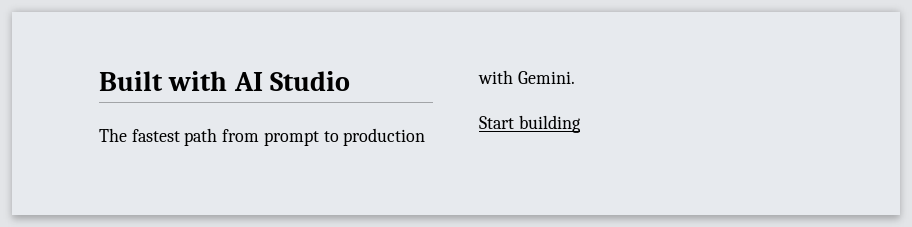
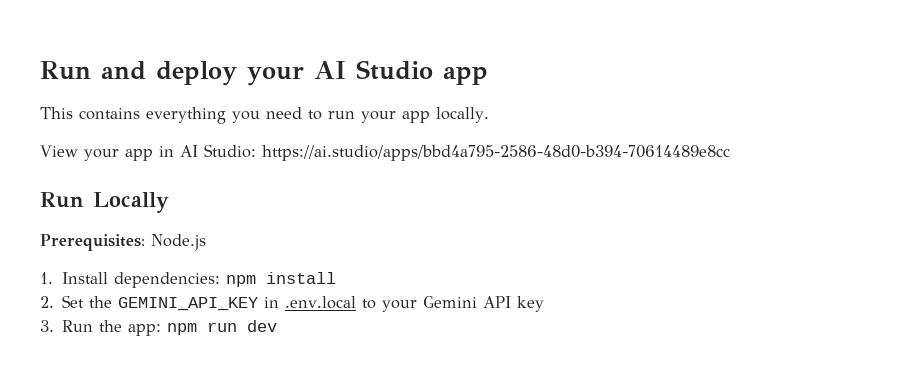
- Built with AI Studio
- The fastest path from prompt to production with Gemini.
- Start building
+ Run and deploy your AI Studio app
+ This contains everything you need to run your app locally.
+ View your app in AI Studio: https://ai.studio/apps/bbd4a795-2586-48d0-b394-70614489e8cc
+ Run Locally
+ Prerequisites: Node.js
+ 1. Install dependencies: npm install
+ 2. Set the GEMINI_API_KEY in .env.local to your Gemini API key
+ 3. Run the app: npm run dev

